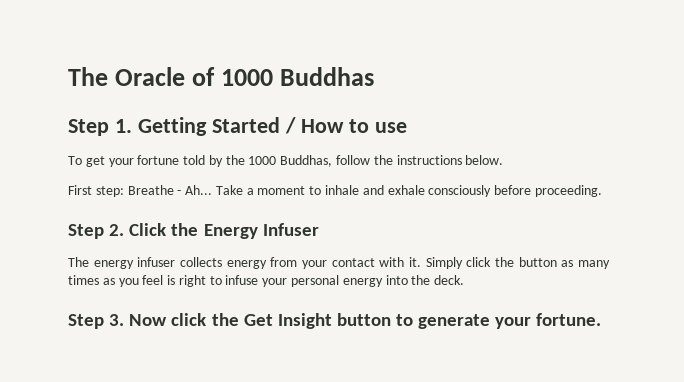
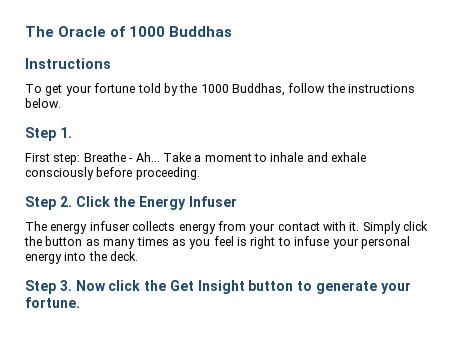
- Step 1. Getting Started / How to use
+ Instructions
+ Step 1.

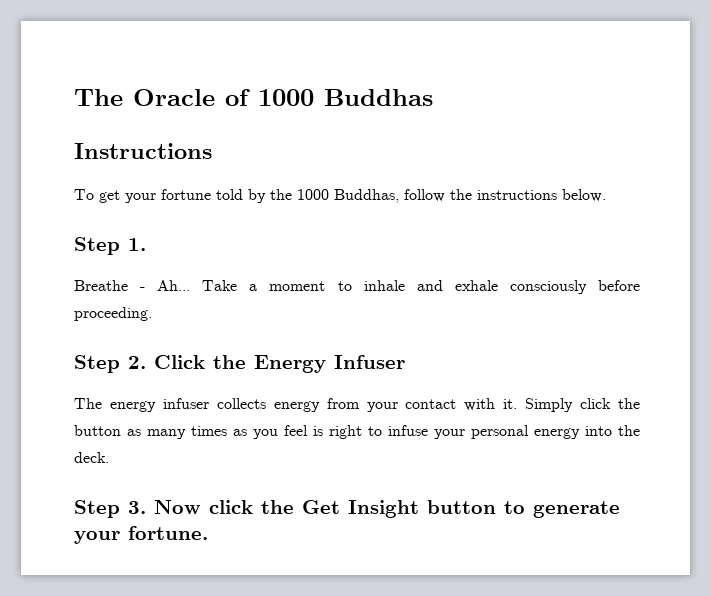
- First step: Breathe - Ah...
+ Breathe - Ah...

